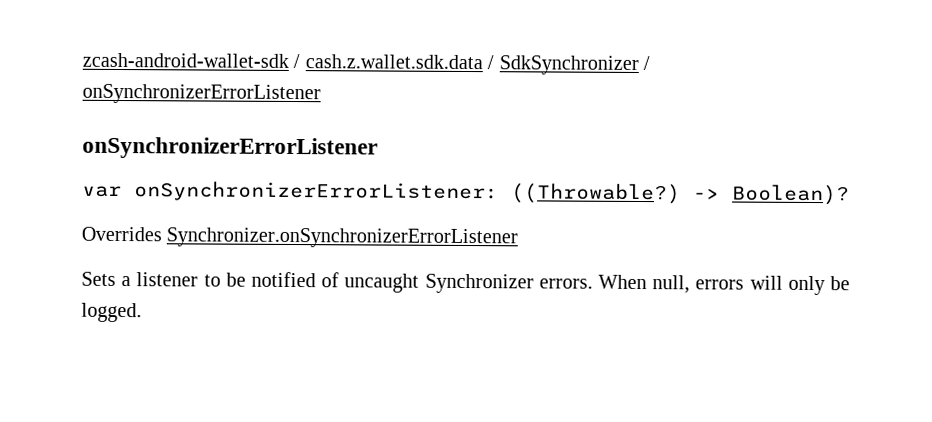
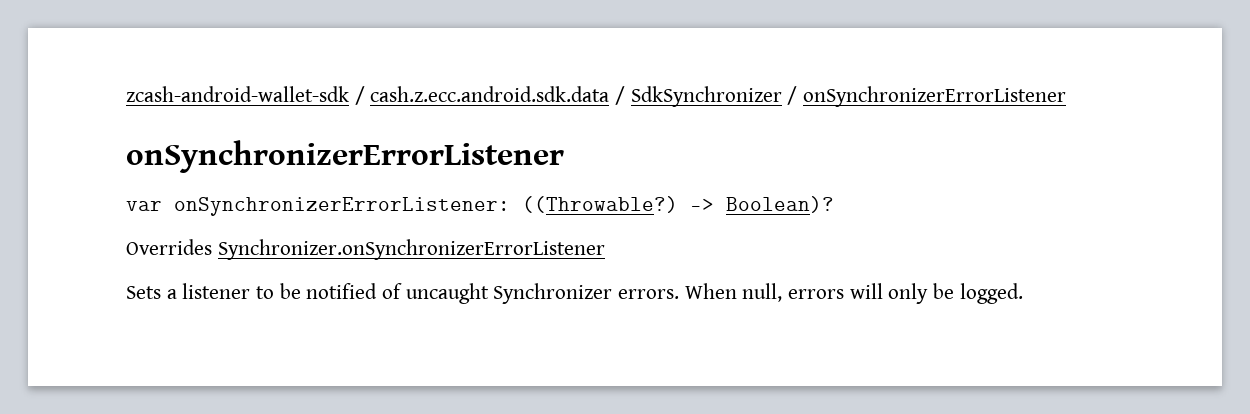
- zcash-android-wallet-sdk / cash.z.wallet.sdk.data / SdkSynchronizer / onSynchronizerErrorListener
+ zcash-android-wallet-sdk / cash.z.ecc.android.sdk.data / SdkSynchronizer / onSynchronizerErrorListener

